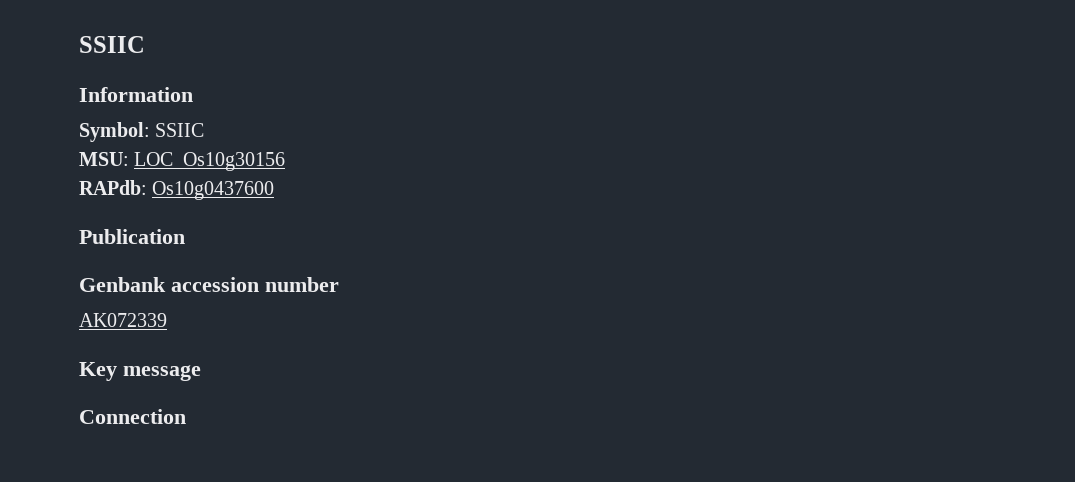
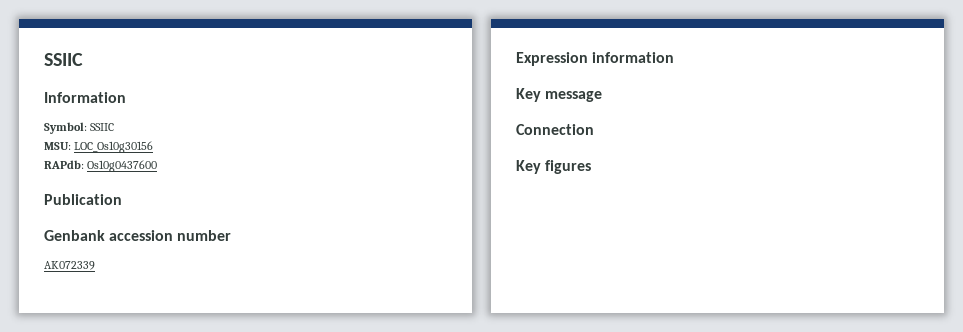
+ Expression information
+ Key figures

